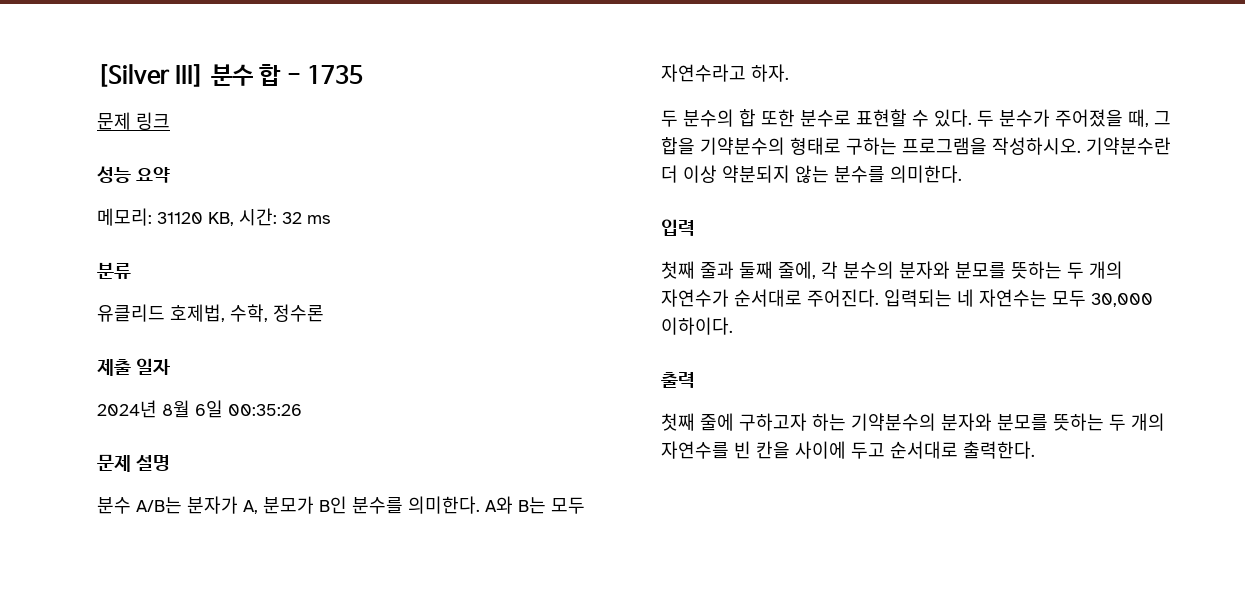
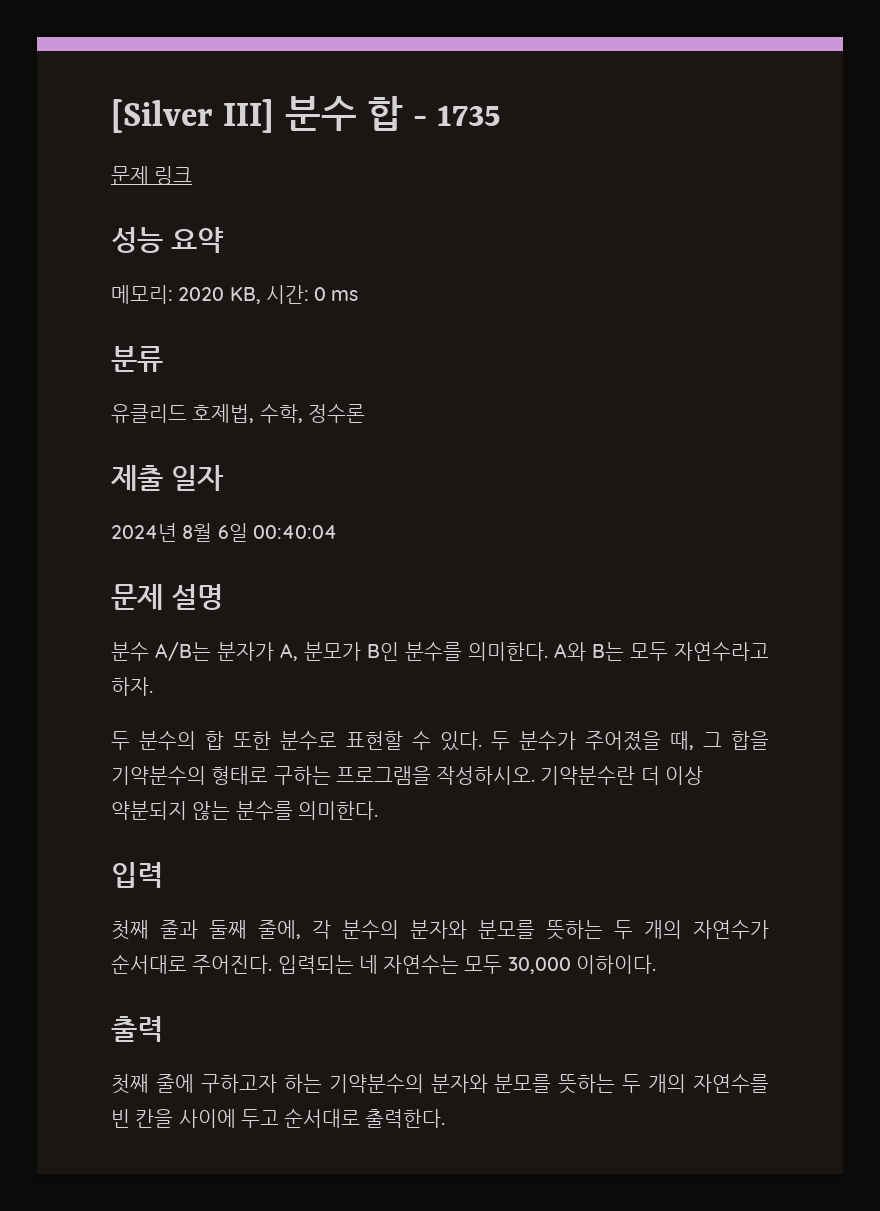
- 메모리: 31120 KB, 시간: 32 ms
+ 메모리: 2020 KB, 시간: 0 ms
- 2024년 8월 6일 00:35:26
+ 2024년 8월 6일 00:40:04

